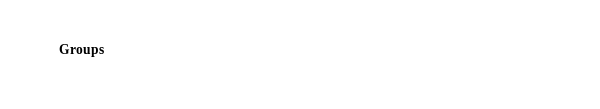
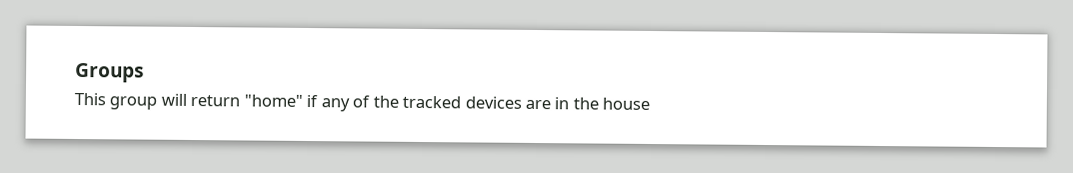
+ This group will return "home" if any of the tracked devices are in the house

